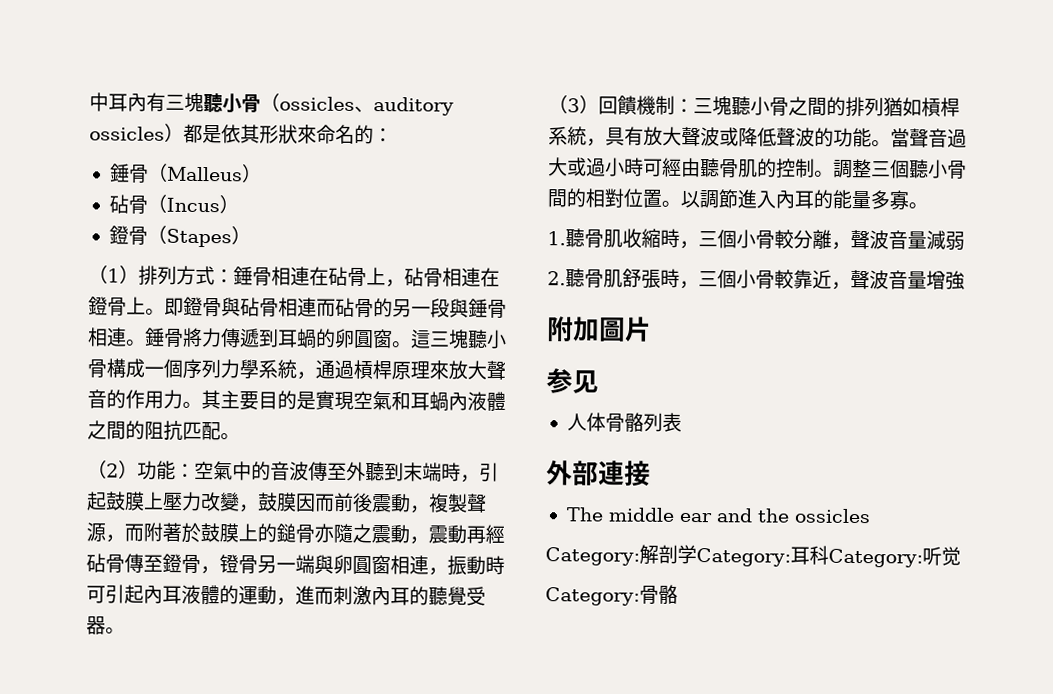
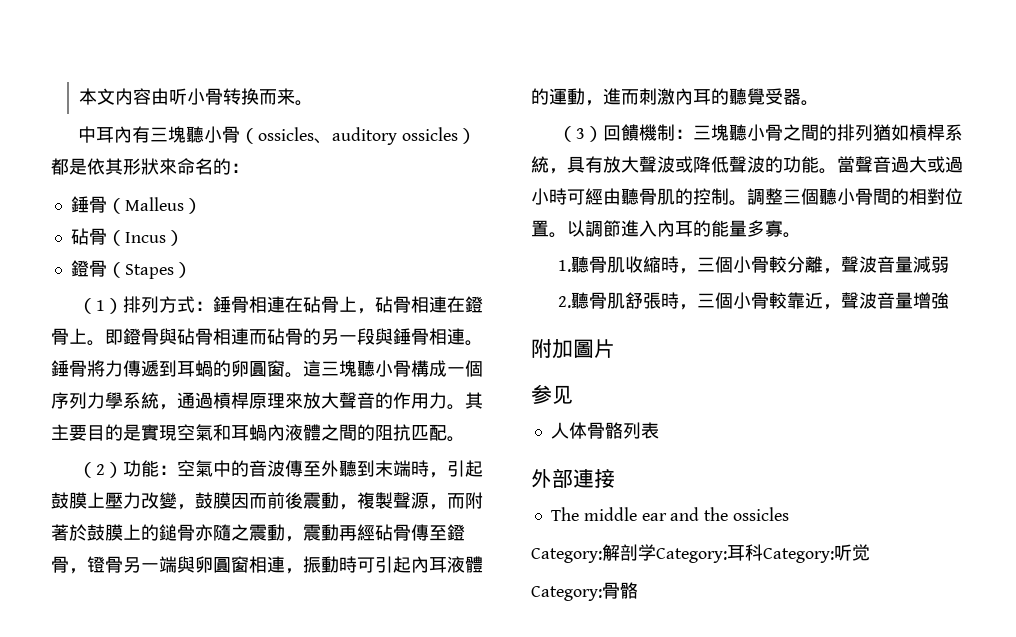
+ 本文内容由听小骨转换而来。

